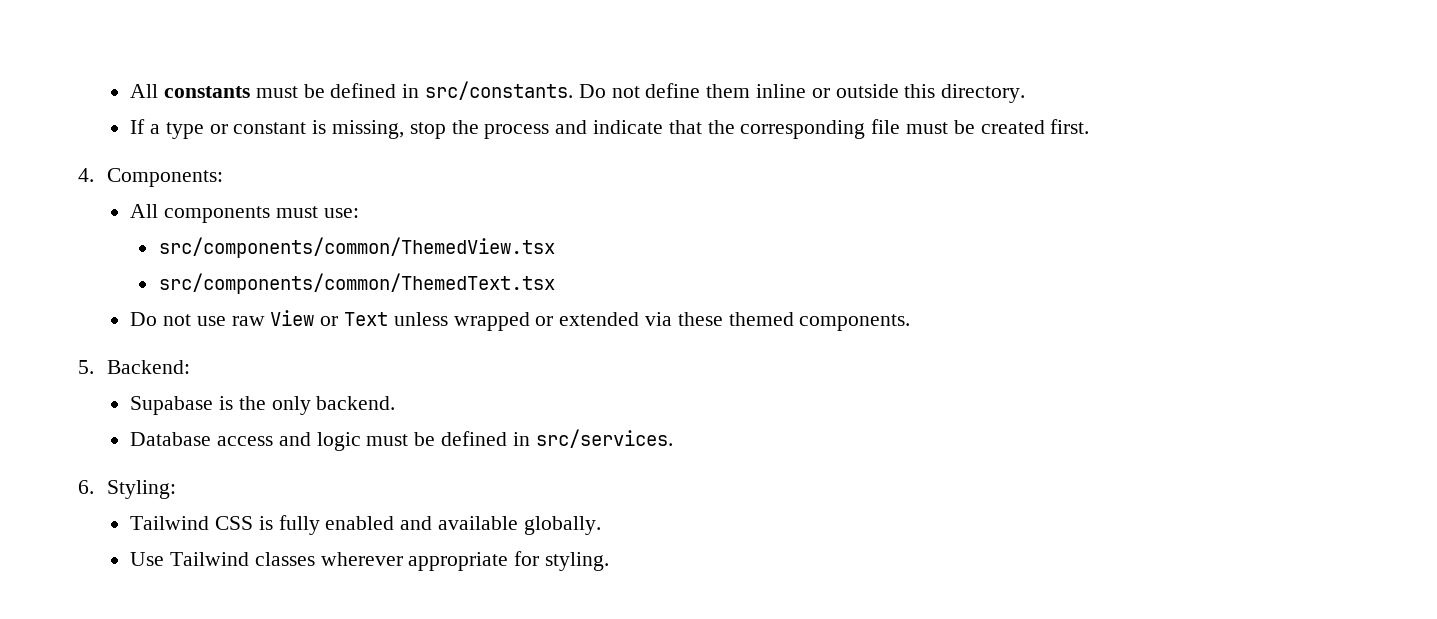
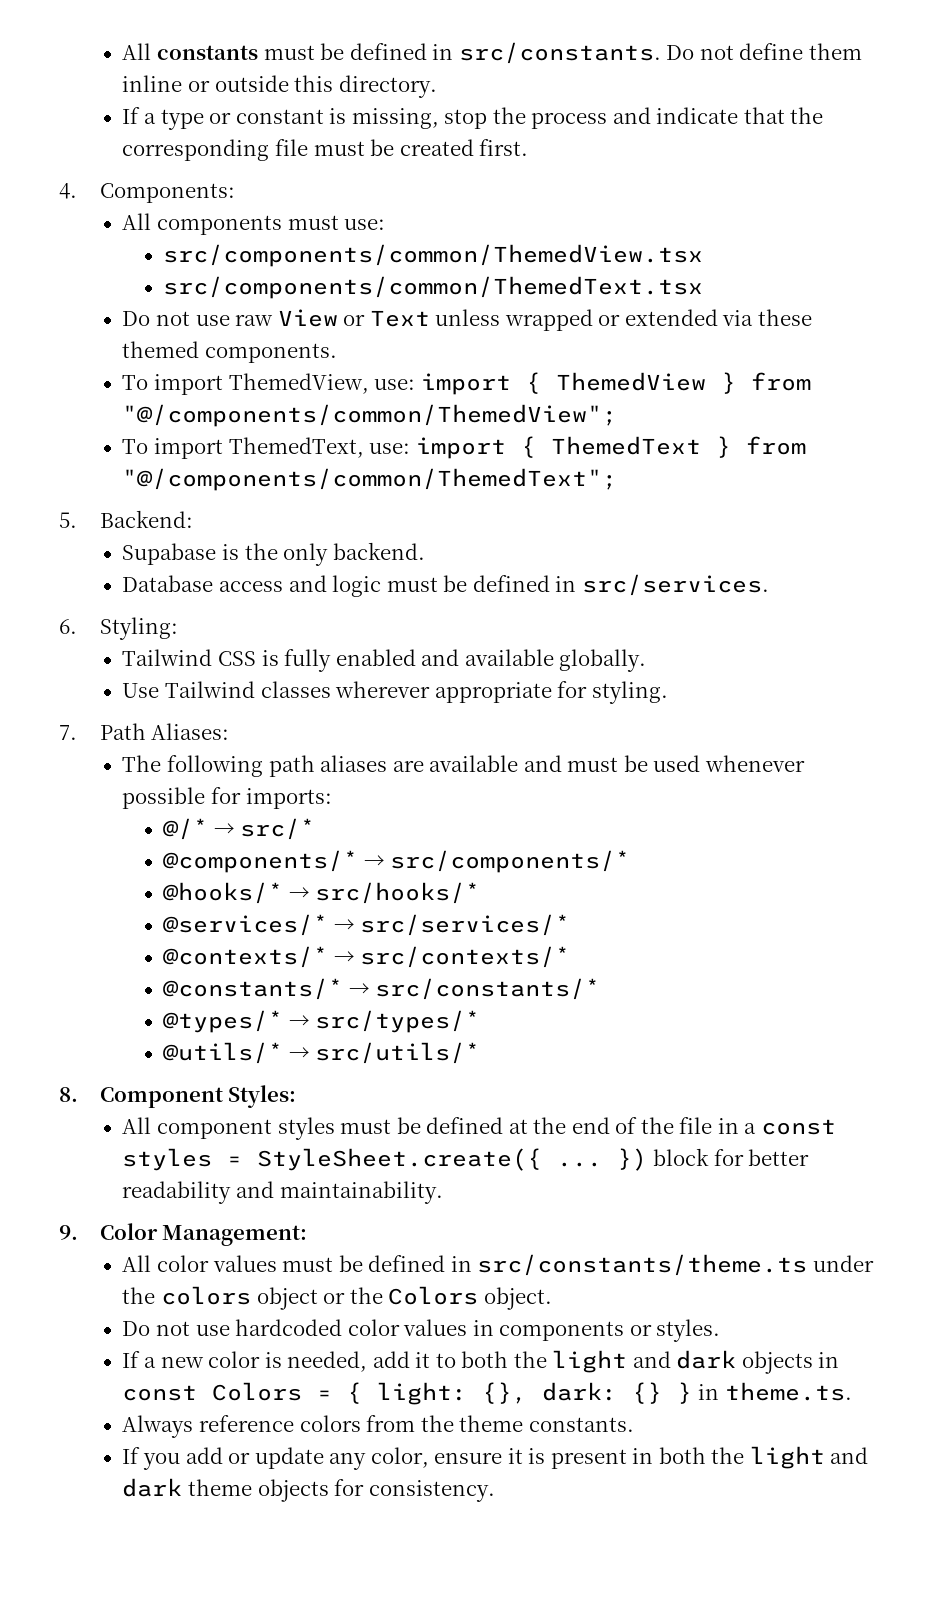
+ To import ThemedView, use: import { ThemedView } from "@/components/common/ThemedView";
+ To import ThemedText, use: import { ThemedText } from "@/components/common/ThemedText";
+ 7. Path Aliases:
+ The following path aliases are available and must be used whenever possible for imports:
+ @/* → src/*
+ @components/* → src/components/*
+ @hooks/* → src/hooks/*
+ @services/* → src/services/*
+ @contexts/* → src/contexts/*
+ @constants/* → src/constants/*
+ @types/* → src/types/*
+ @utils/* → src/utils/*
+ 8. Component Styles:
+ All component styles must be defined at the end of the file in a const styles = StyleSheet.create({ ... }) block for better readability and maintainability.
+ 9. Color Management:
+ All color values must be defined in src/constants/theme.ts under the colors object or the Colors object.
+ Do not use hardcoded color values in components or styles.
+ If a new color is needed, add it to both the light and dark objects in const Colors = { light: {}, dark: {} } in theme.ts.
+ Always reference colors from the theme constants.
+ If you add or update any color, ensure it is present in both the light and dark theme objects for consistency.

